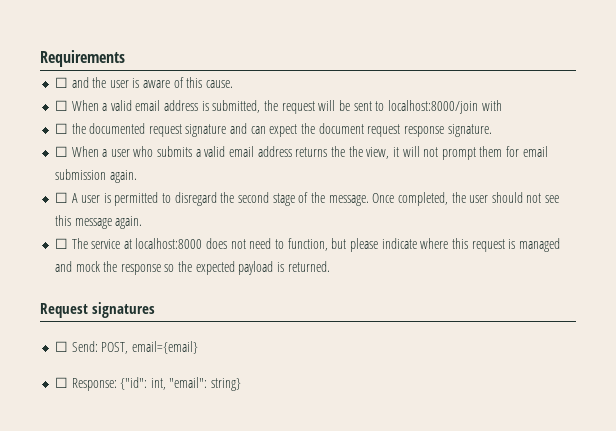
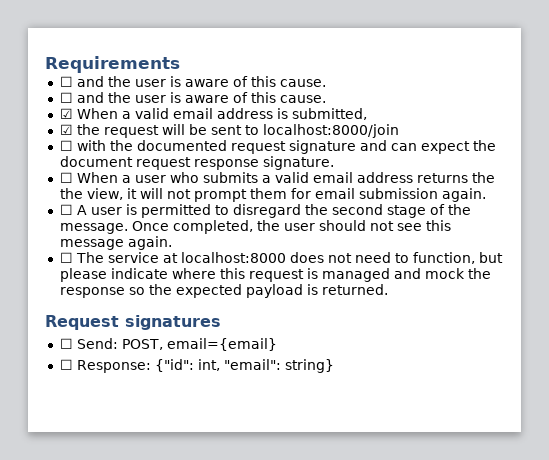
  Requirements
  ☐ and the user is aware of this cause.
- ☐ When a valid email address is submitted, the request will be sent to localhost:8000/join with
- ☐ the documented request signature and can expect the document request response signature.
+ ☐ and the user is aware of this cause.
+ ☑ When a valid email address is submitted,
+ ☑ the request will be sent to localhost:8000/join
+ ☐ with the documented request signature and can expect the document request response signature.

